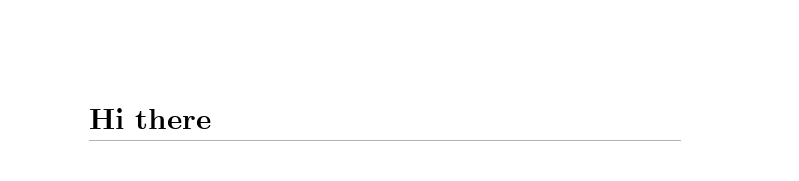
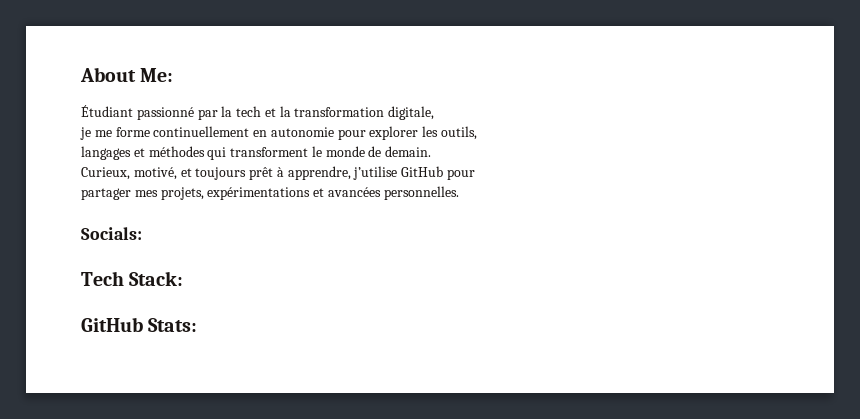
- Hi there
+ About Me:
+ Étudiant passionné par la tech et la transformation digitale,
+ je me forme continuellement en autonomie pour explorer les outils,
+ langages et méthodes qui transforment le monde de demain.
+ Curieux, motivé, et toujours prêt à apprendre, j’utilise GitHub pour
+ partager mes projets, expérimentations et avancées personnelles.
+ Socials:
+ Tech Stack:
+ GitHub Stats:

